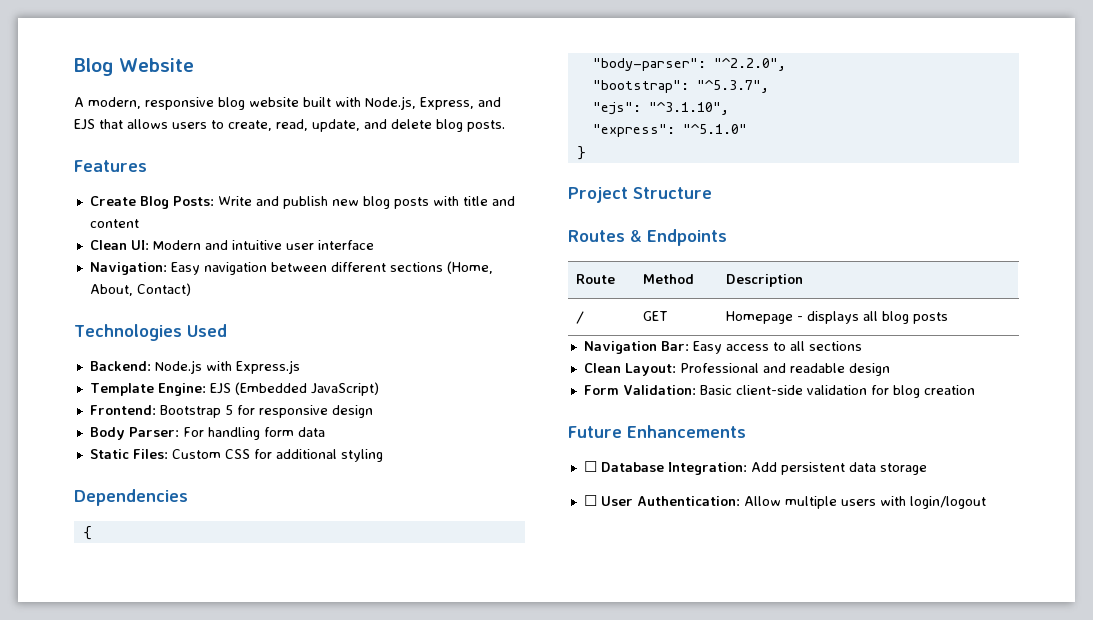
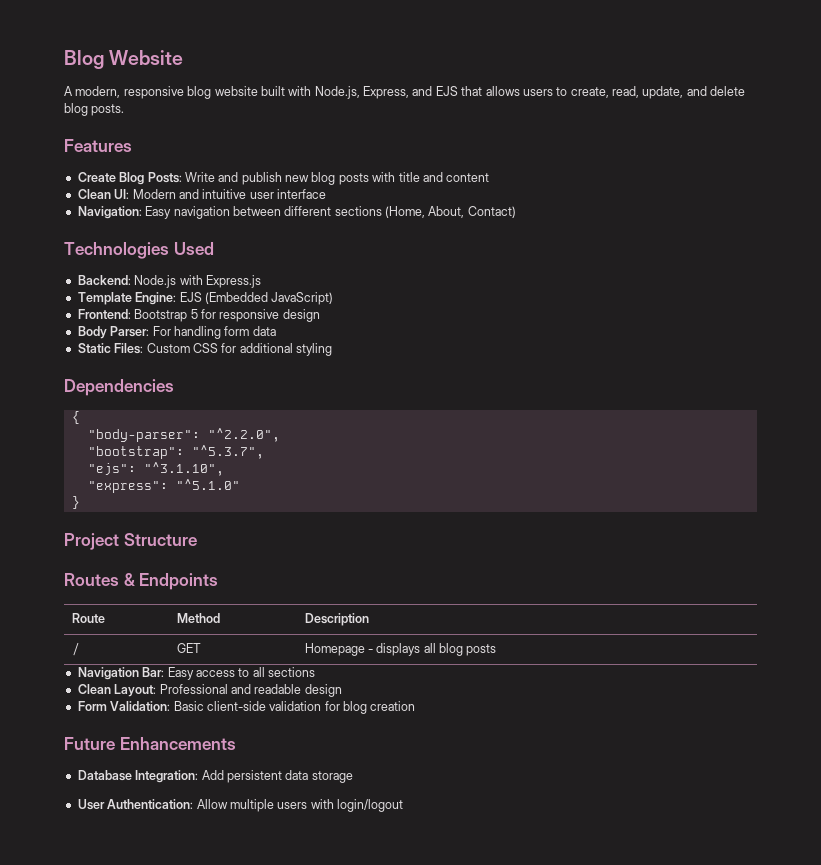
- ☐ Database Integration: Add persistent data storage
+ Database Integration: Add persistent data storage
- ☐ User Authentication: Allow multiple users with login/logout
+ User Authentication: Allow multiple users with login/logout

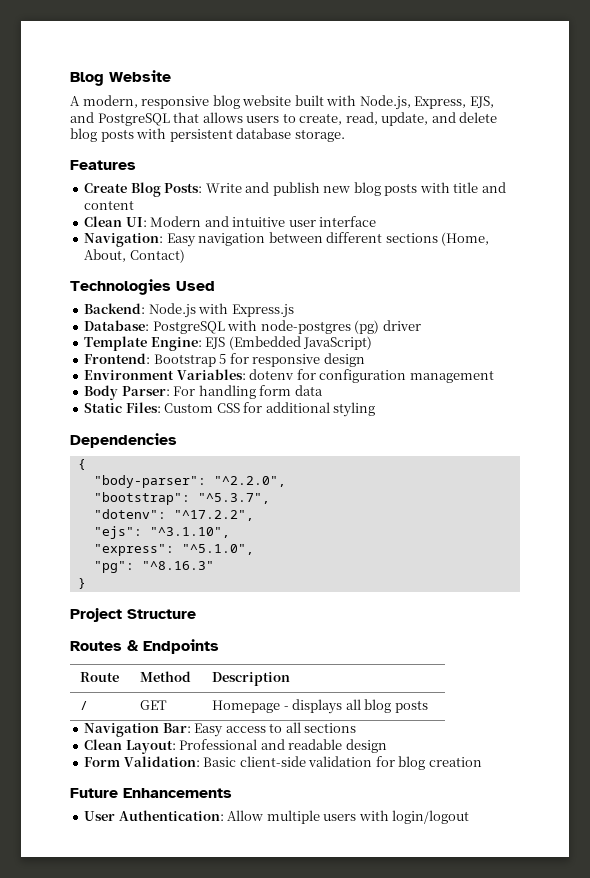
- A modern, responsive blog website built with Node.js, Express, and EJS that allows users to create, read, update, and delete blog posts.
+ A modern, responsive blog website built with Node.js, Express, EJS, and PostgreSQL that allows users to create, read, update, and delete blog posts with persistent database storage.
+ Database: PostgreSQL with node-postgres (pg) driver
+ Environment Variables: dotenv for configuration management
+ "dotenv": "^17.2.2",
- "express": "^5.1.0"
+ "express": "^5.1.0",
+ "pg": "^8.16.3"
- Database Integration: Add persistent data storage

